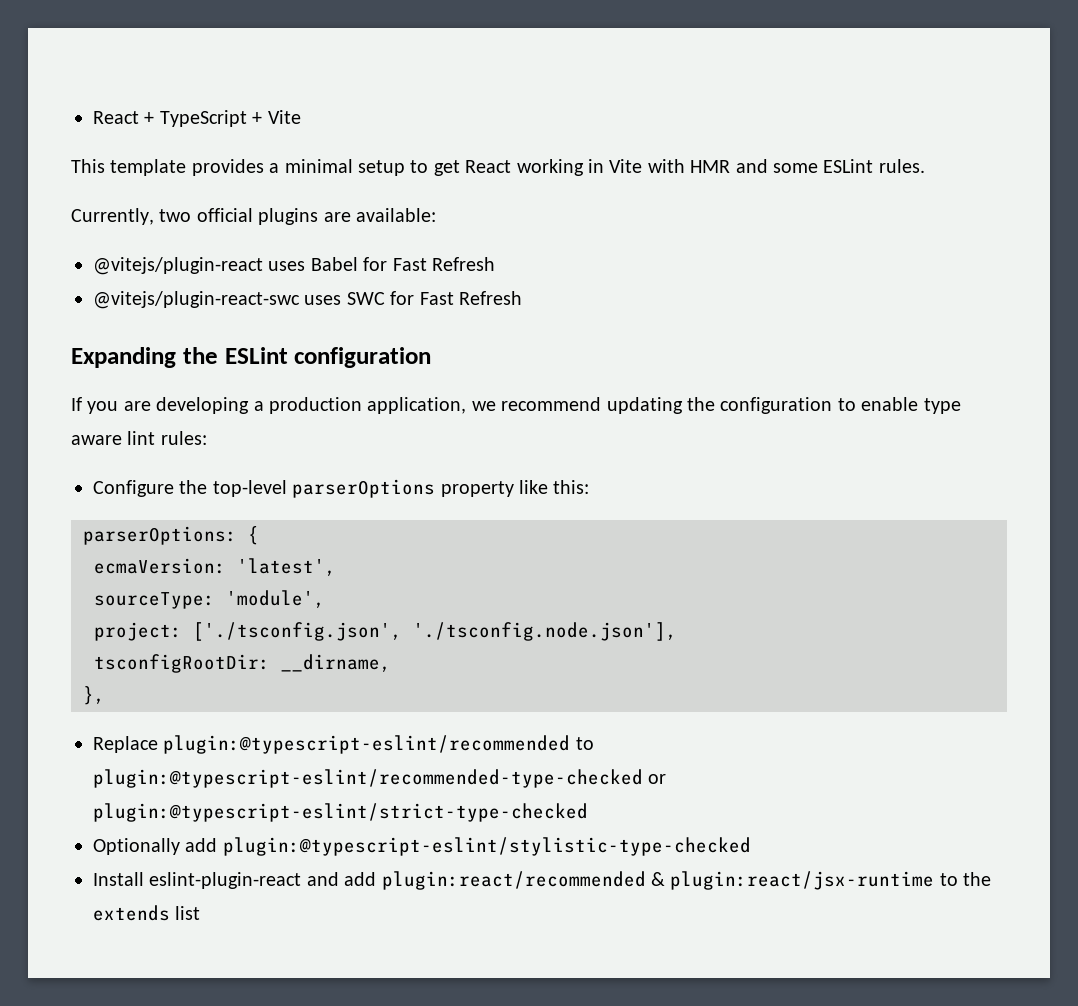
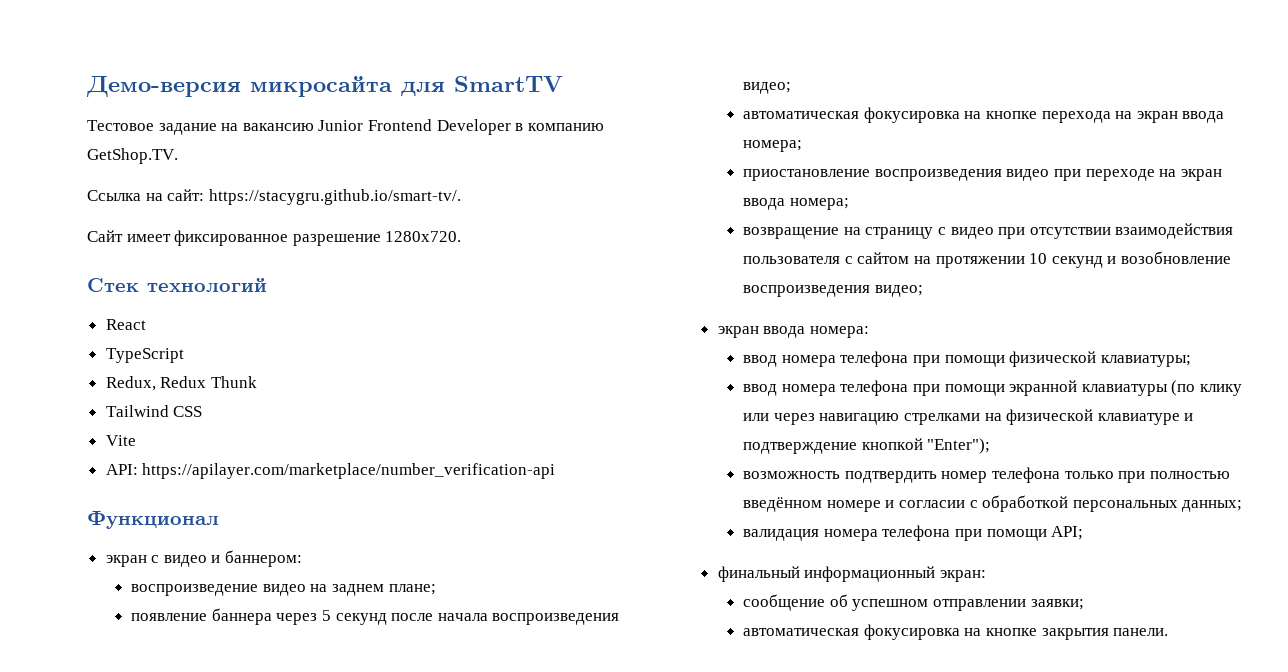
- React + TypeScript + Vite
- This template provides a minimal setup to get React working in Vite with HMR and some ESLint rules.
- Currently, two official plugins are available:
- @vitejs/plugin-react uses Babel for Fast Refresh
- @vitejs/plugin-react-swc uses SWC for Fast Refresh
- Expanding the ESLint configuration
- If you are developing a production application, we recommend updating the configuration to enable type aware lint rules:
- Configure the top-level parserOptions property like this:
- parserOptions: {
- ecmaVersion: 'latest',
- sourceType: 'module',
- project: ['./tsconfig.json', './tsconfig.node.json'],
- tsconfigRootDir: __dirname,
- },
- Replace plugin:@typescript-eslint/recommended to plugin:@typescript-eslint/recommended-type-checked or plugin:@typescript-eslint/strict-type-checked
- Optionally add plugin:@typescript-eslint/stylistic-type-checked
- Install eslint-plugin-react and add plugin:react/recommended & plugin:react/jsx-runtime to the extends list
+ Демо-версия микросайта для SmartTV
+ Тестовое задание на вакансию Junior Frontend Developer в компанию GetShop.TV.
+ Ссылка на сайт: https://stacygru.github.io/smart-tv/.
+ Сайт имеет фиксированное разрешение 1280х720.
+ Стек технологий
+ React
+ TypeScript
+ Redux, Redux Thunk
+ Tailwind CSS
+ Vite
+ API: https://apilayer.com/marketplace/number_verification-api
+ Функционал
+ экран с видео и баннером:
+ воспроизведение видео на заднем плане;
+ появление баннера через 5 секунд после начала воспроизведения видео;
+ автоматическая фокусировка на кнопке перехода на экран ввода номера;
+ приостановление воспроизведения видео при переходе на экран ввода номера;
+ возвращение на страницу с видео при отсутствии взаимодействия пользователя с сайтом на протяжении 10 секунд и возобновление воспроизведения видео;
+ экран ввода номера:
+ ввод номера телефона при помощи физической клавиатуры;
+ ввод номера телефона при помощи экранной клавиатуры (по клику или через навигацию стрелками на физической клавиатуре и подтверждение кнопкой "Enter");
+ возможность подтвердить номер телефона только при полностью введённом номере и согласии с обработкой персональных данных;
+ валидация номера телефона при помощи API;
+ финальный информационный экран:
+ сообщение об успешном отправлении заявки;
+ автоматическая фокусировка на кнопке закрытия панели.

